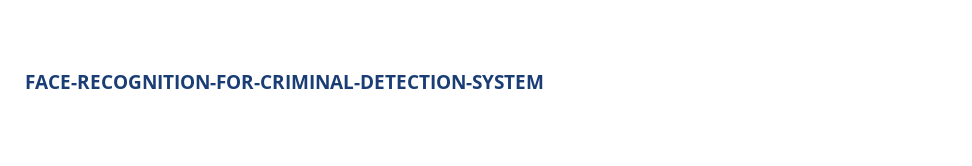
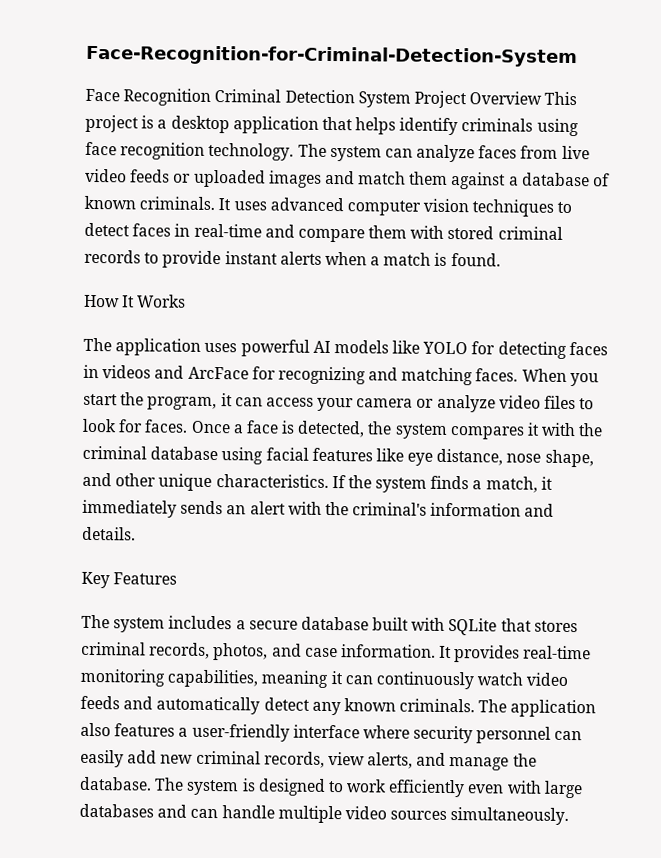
- FACE-RECOGNITION-FOR-CRIMINAL-DETECTION-SYSTEM
+ Face-Recognition-for-Criminal-Detection-System
+ Face Recognition Criminal Detection System Project Overview This project is a desktop application that helps identify criminals using face recognition technology. The system can analyze faces from live video feeds or uploaded images and match them against a database of known criminals. It uses advanced computer vision techniques to detect faces in real-time and compare them with stored criminal records to provide instant alerts when a match is found.
+ How It Works
+ The application uses powerful AI models like YOLO for detecting faces in videos and ArcFace for recognizing and matching faces. When you start the program, it can access your camera or analyze video files to look for faces. Once a face is detected, the system compares it with the criminal database using facial features like eye distance, nose shape, and other unique characteristics. If the system finds a match, it immediately sends an alert with the criminal's information and details.
+ Key Features
+ The system includes a secure database built with SQLite that stores criminal records, photos, and case information. It provides real-time monitoring capabilities, meaning it can continuously watch video feeds and automatically detect any known criminals. The application also features a user-friendly interface where security personnel can easily add new criminal records, view alerts, and manage the database. The system is designed to work efficiently even with large databases and can handle multiple video sources simultaneously.

